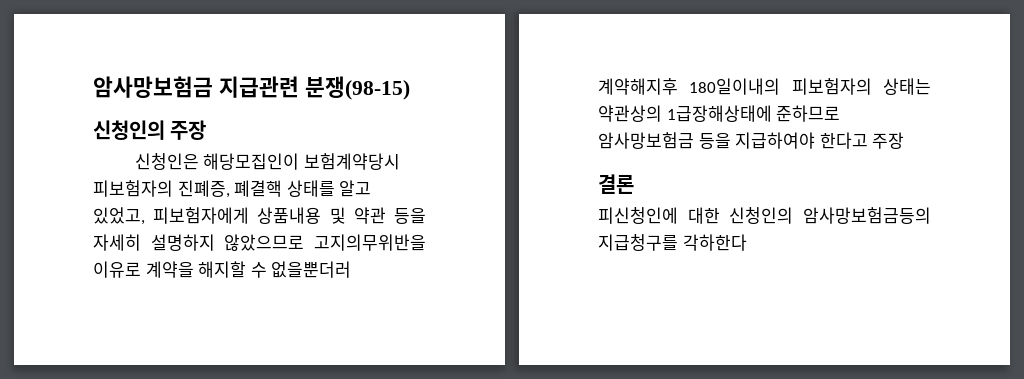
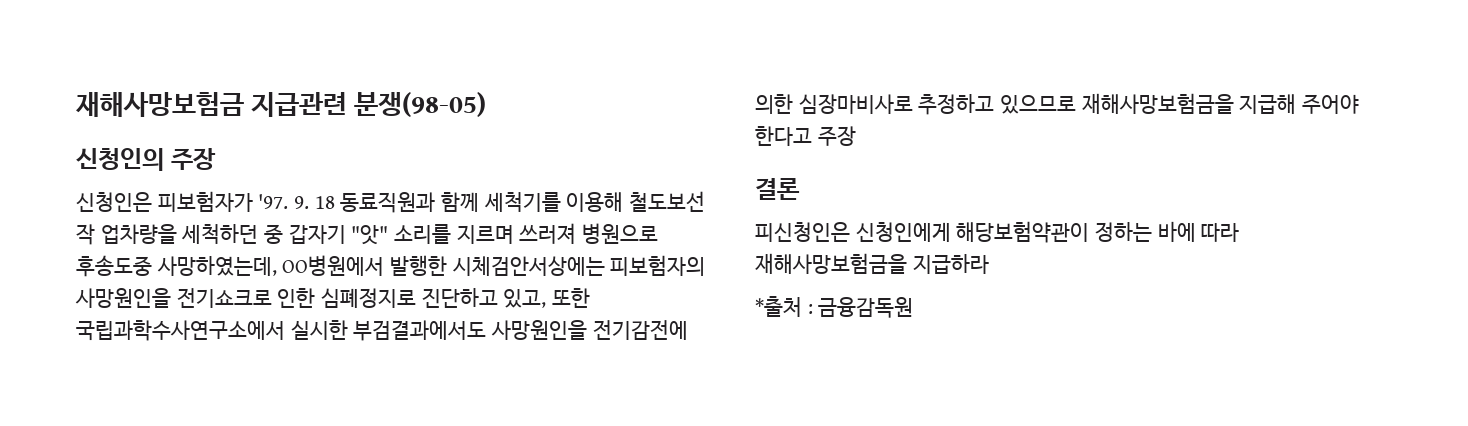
- 암사망보험금 지급관련 분쟁(98-15)
+ 재해사망보험금 지급관련 분쟁(98-05)
- 신청인은 해당모집인이 보험계약당시 피보험자의 진폐증, 폐결핵 상태를 알고 있었고, 피보험자에게 상품내용 및 약관 등을 자세히 설명하지 않았으므로 고지의무위반을 이유로 계약을 해지할 수 없을뿐더러 계약해지후 180일이내의 피보험자의 상태는 약관상의 1급장해상태에 준하므로 암사망보험금 등을 지급하여야 한다고 주장
+ 신청인은 피보험자가 '97. 9. 18 동료직원과 함께 세척기를 이용해 철도보선 작 업차량을 세척하던 중 갑자기 "앗" 소리를 지르며 쓰러져 병원으로 후송도중 사망하였는데, OO병원에서 발행한 시체검안서상에는 피보험자의 사망원인을 전기쇼크로 인한 심폐정지로 진단하고 있고, 또한 국립과학수사연구소에서 실시한 부검결과에서도 사망원인을 전기감전에 의한 심장마비사로 추정하고 있으므로 재해사망보험금을 지급해 주어야 한다고 주장
  결론
- 피신청인에 대한 신청인의 암사망보험금등의 지급청구를 각하한다
+ 피신청인은 신청인에게 해당보험약관이 정하는 바에 따라 재해사망보험금을 지급하라
+ *출처 : 금융감독원

